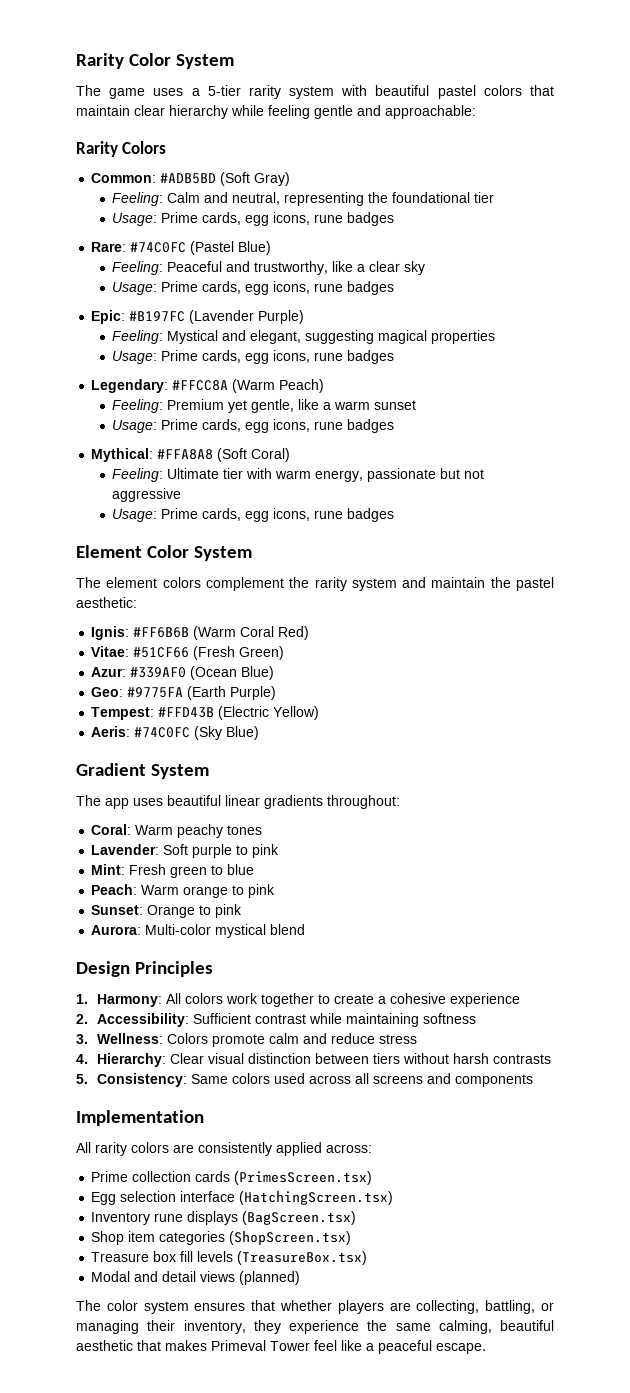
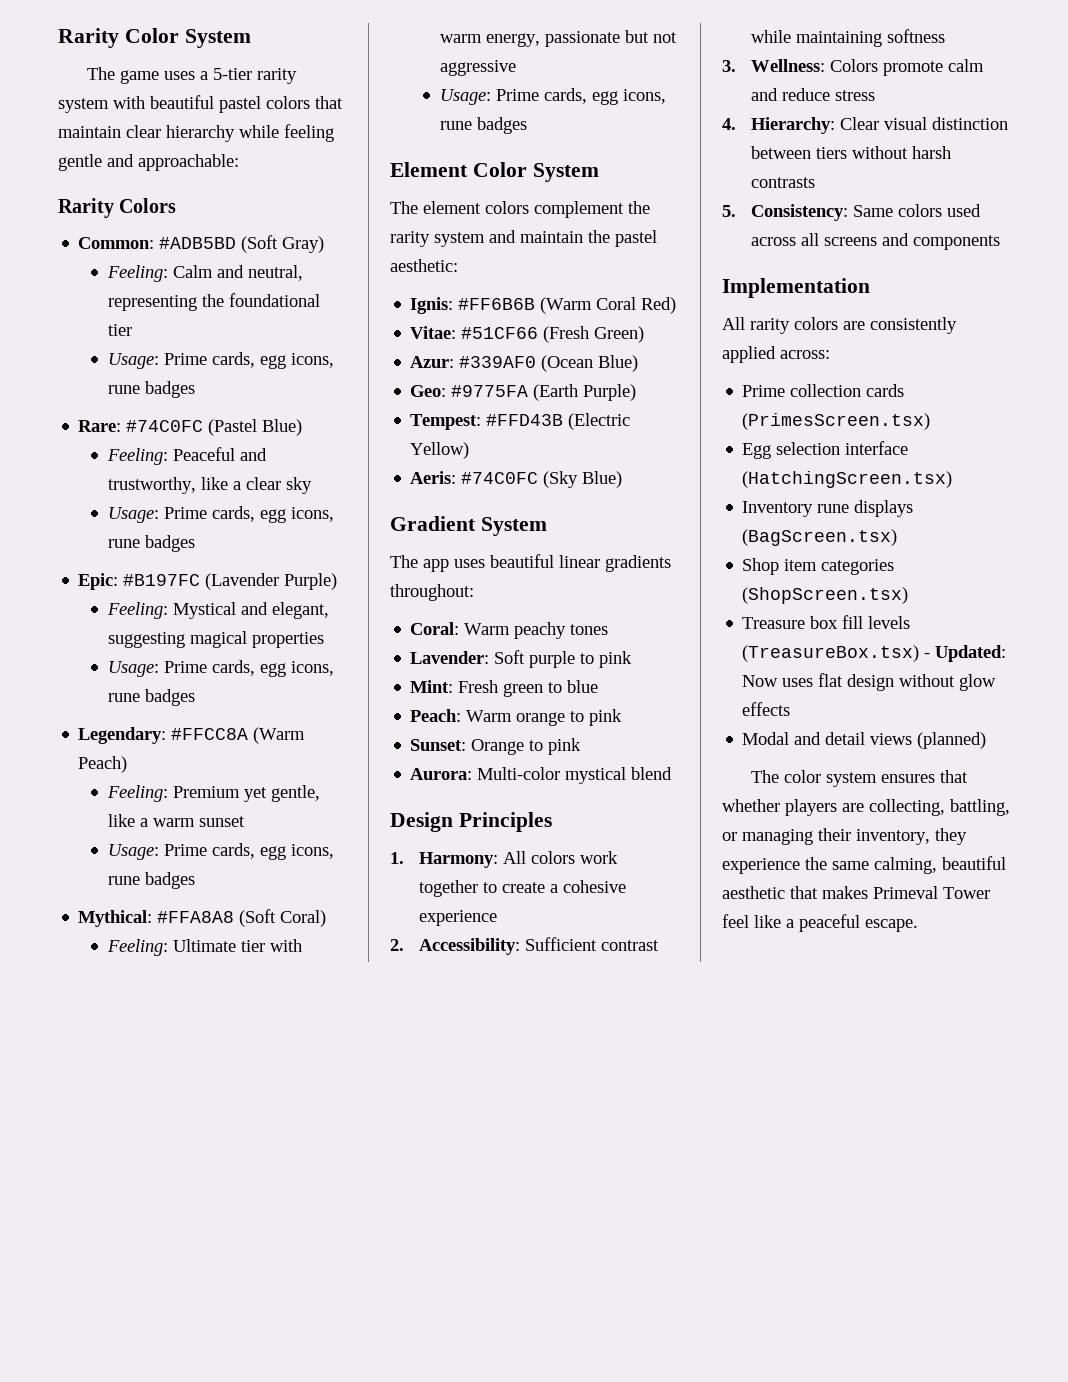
- Treasure box fill levels (TreasureBox.tsx)
+ Treasure box fill levels (TreasureBox.tsx) - Updated: Now uses flat design without glow effects

